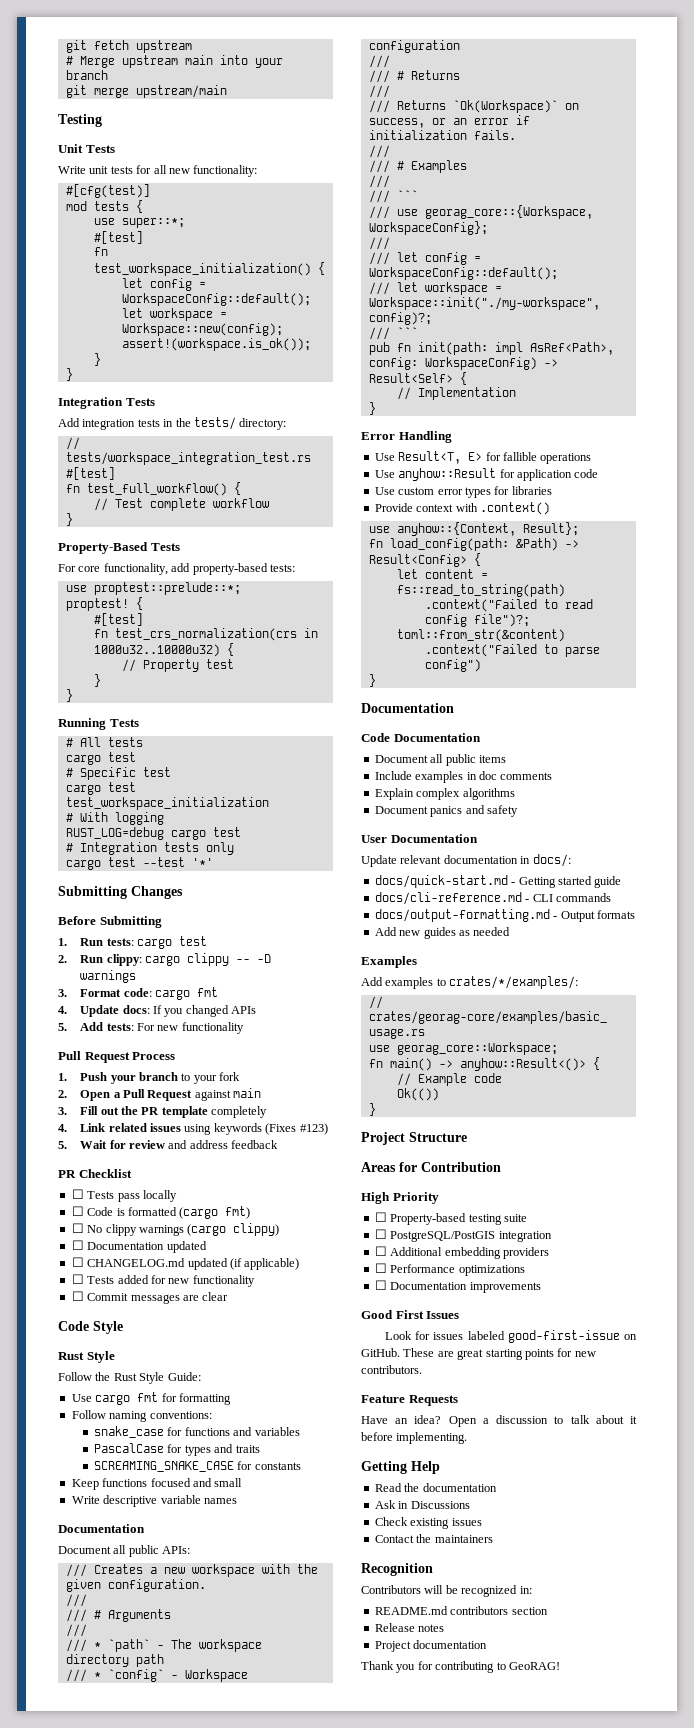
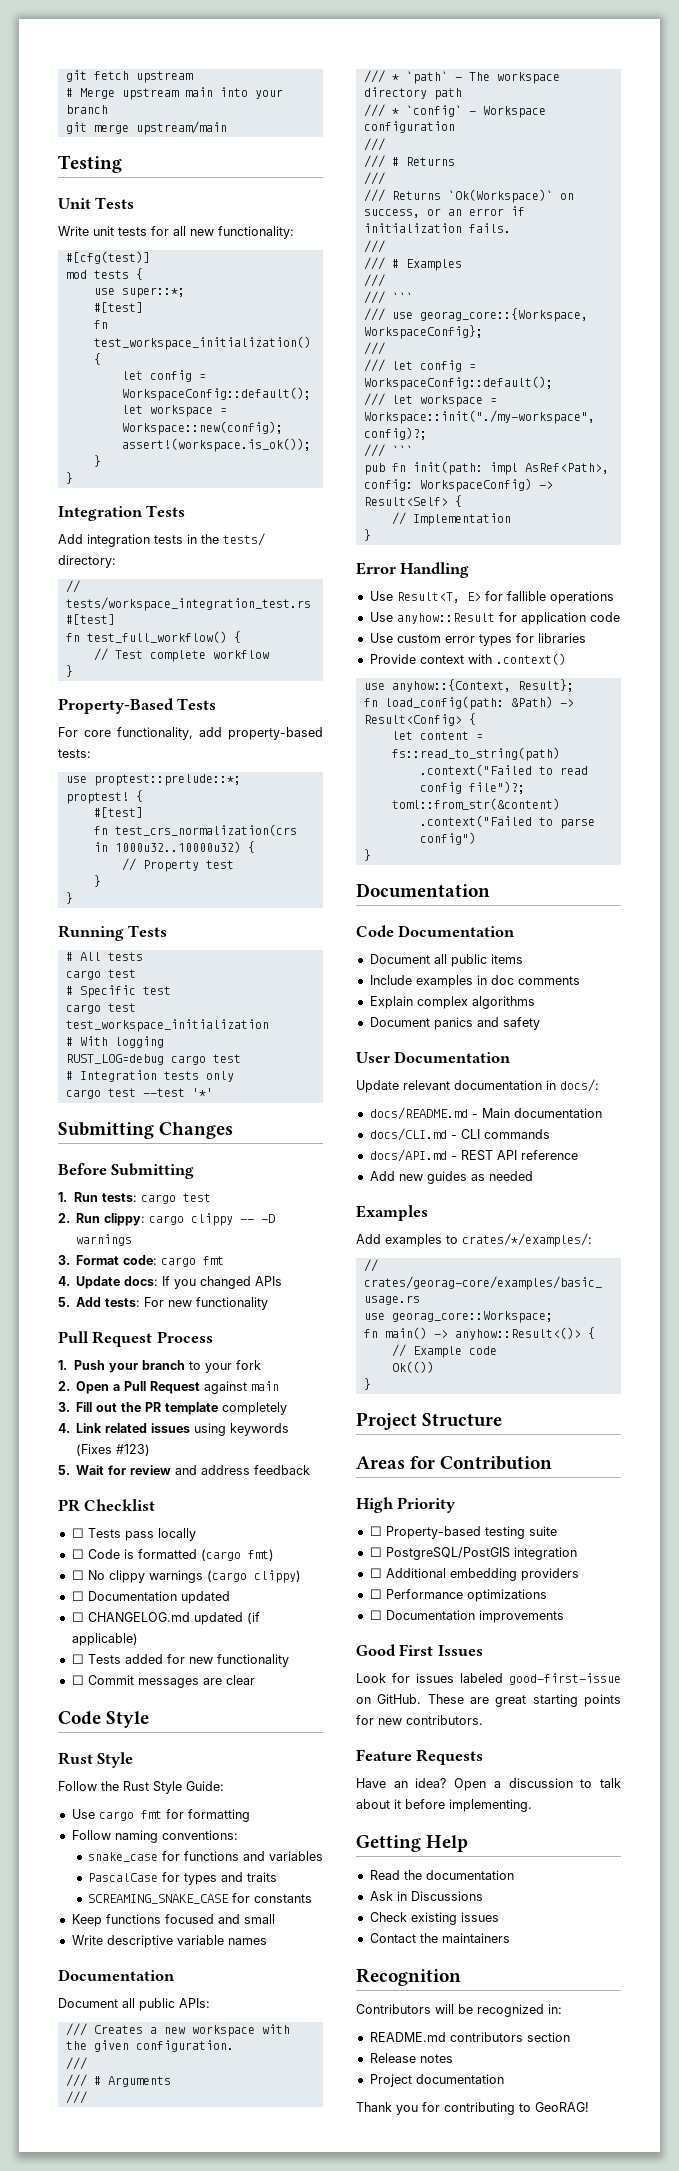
- docs/quick-start.md - Getting started guide
- docs/cli-reference.md - CLI commands
- docs/output-formatting.md - Output formats
+ docs/README.md - Main documentation
+ docs/CLI.md - CLI commands
+ docs/API.md - REST API reference

